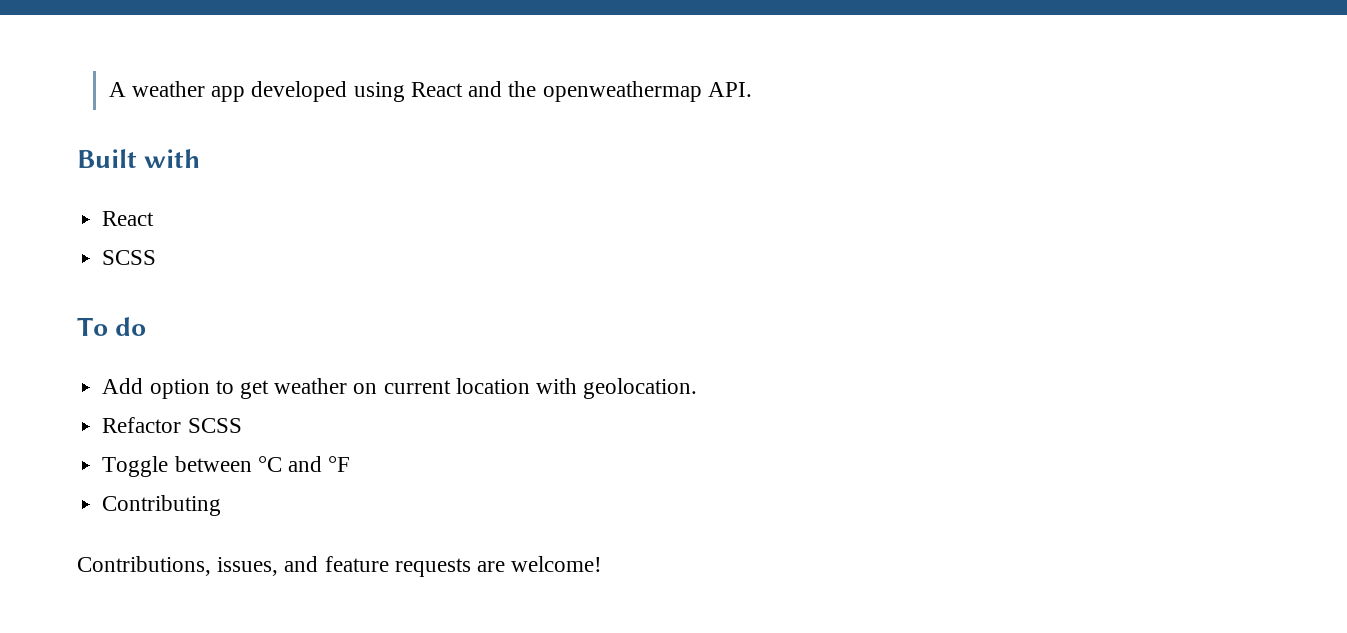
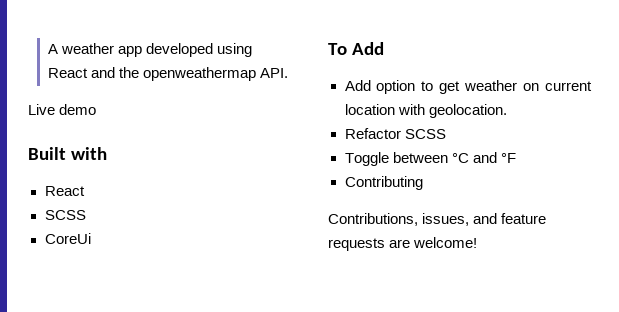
+ Live demo
+ CoreUi
- To do
+ To Add

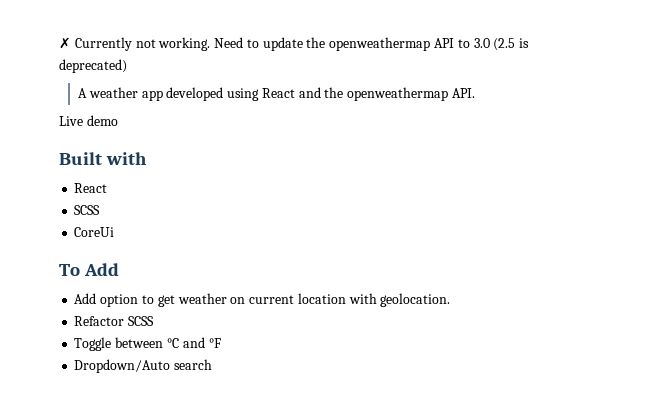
+ ✗ Currently not working. Need to update the openweathermap API to 3.0 (2.5 is deprecated)
- Contributing
- Contributions, issues, and feature requests are welcome!
+ Dropdown/Auto search

